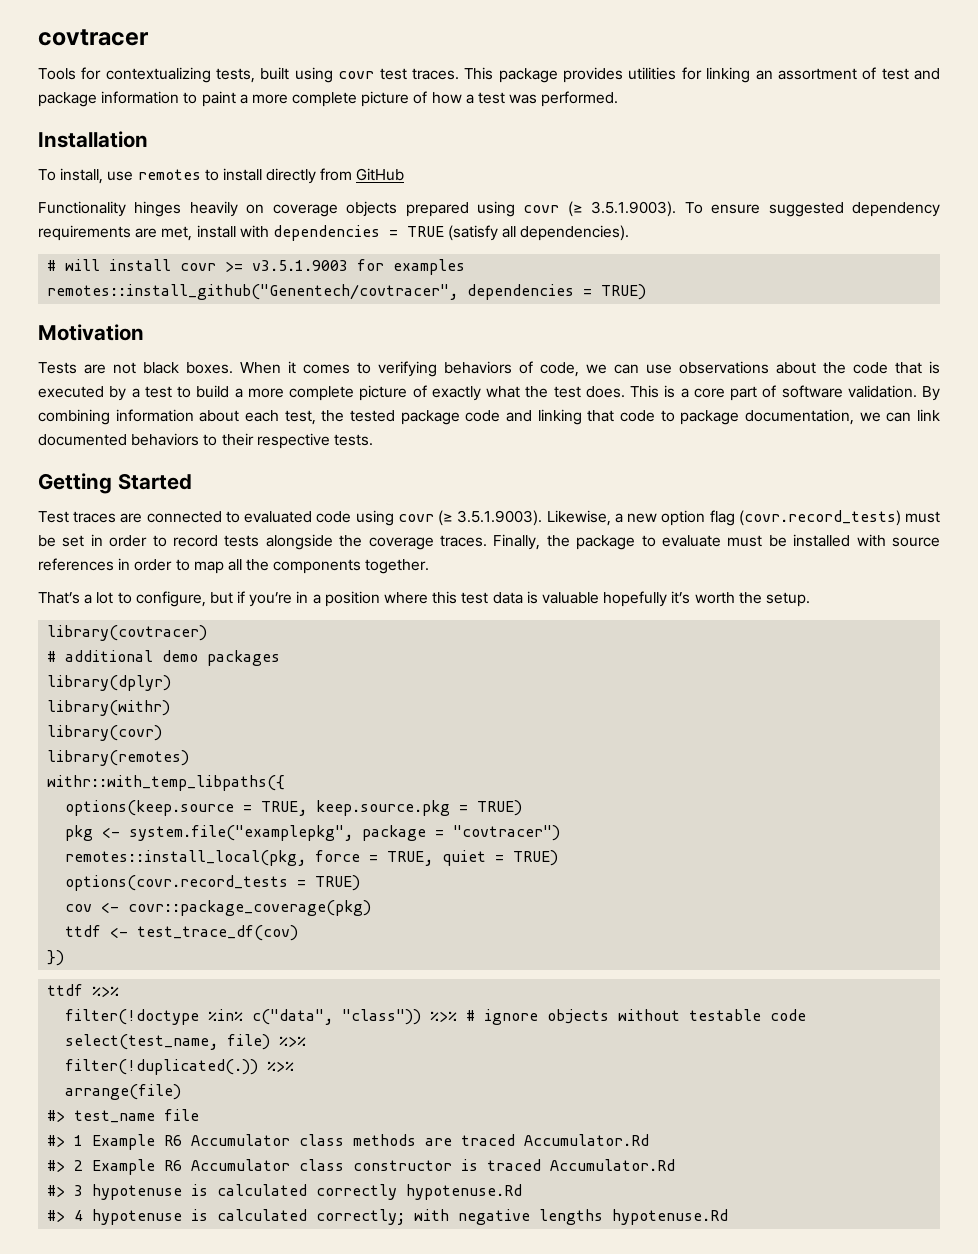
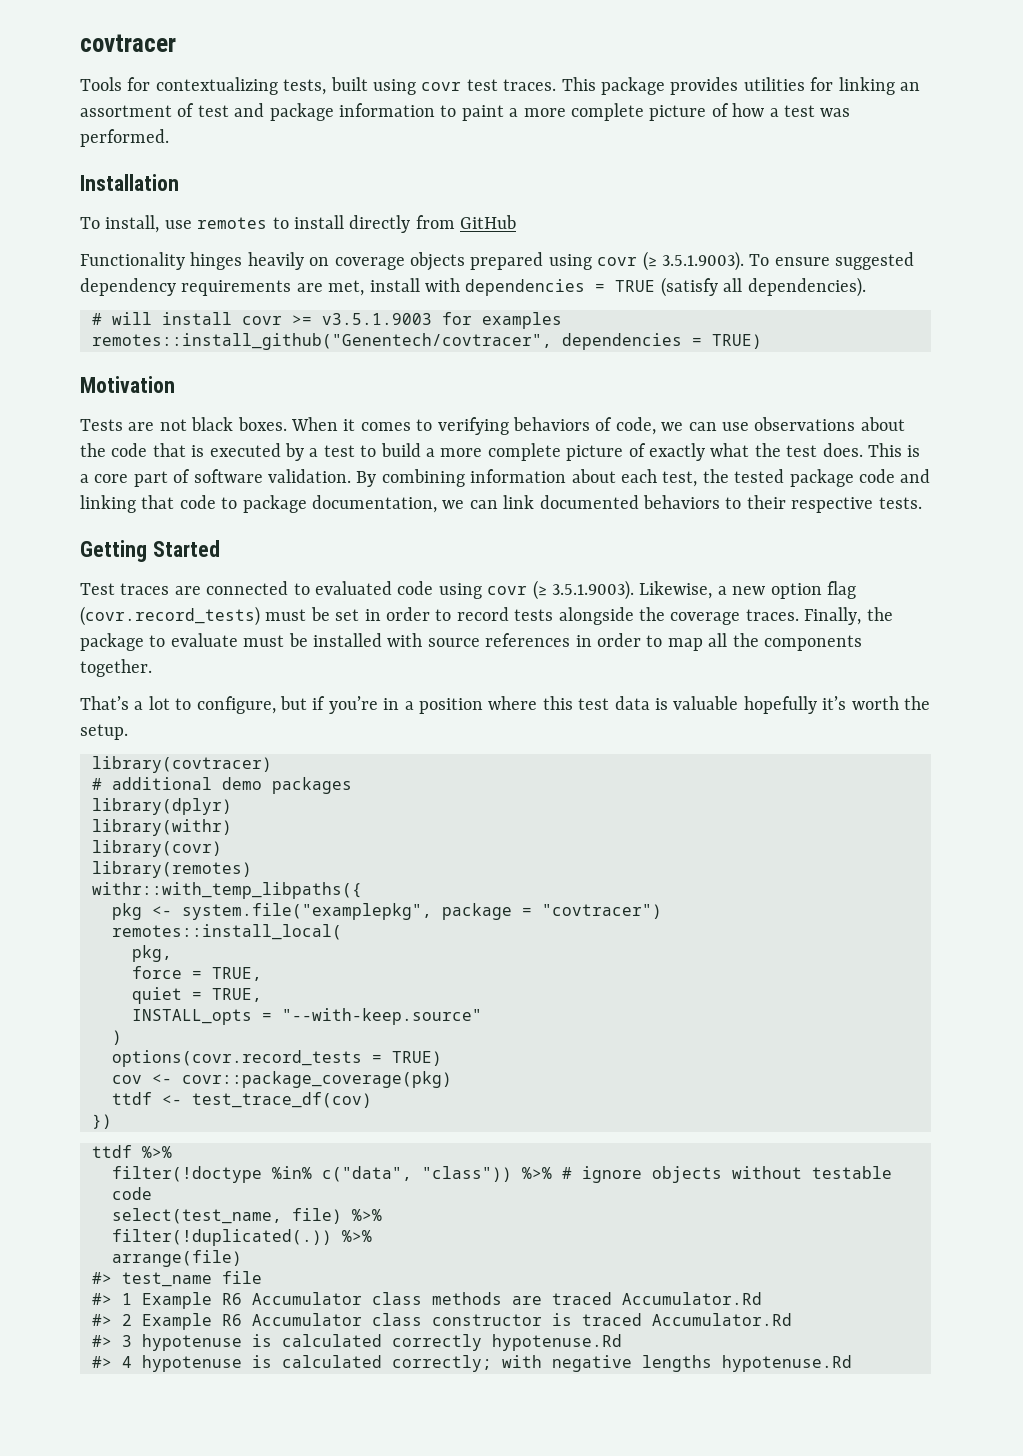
- options(keep.source = TRUE, keep.source.pkg = TRUE)
- remotes::install_local(pkg, force = TRUE, quiet = TRUE)
+ remotes::install_local(
+ pkg,
+ force = TRUE,
+ quiet = TRUE,
+ INSTALL_opts = "--with-keep.source"
+ )

